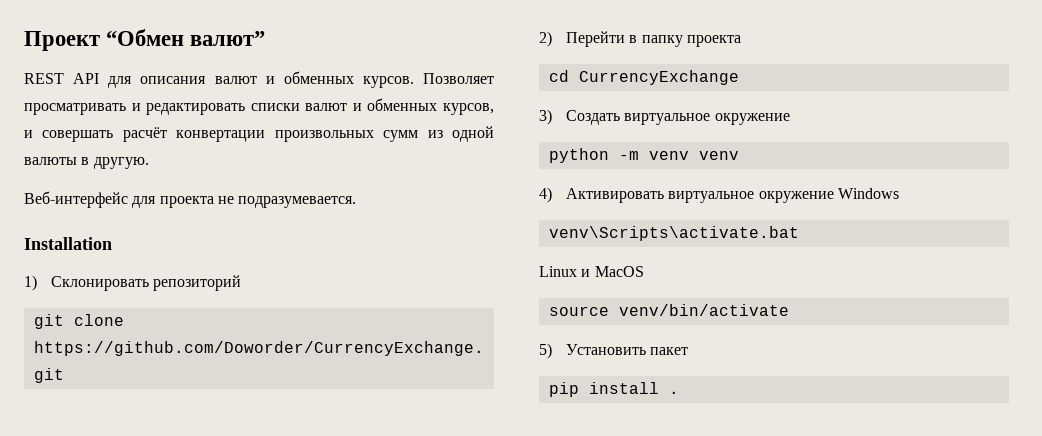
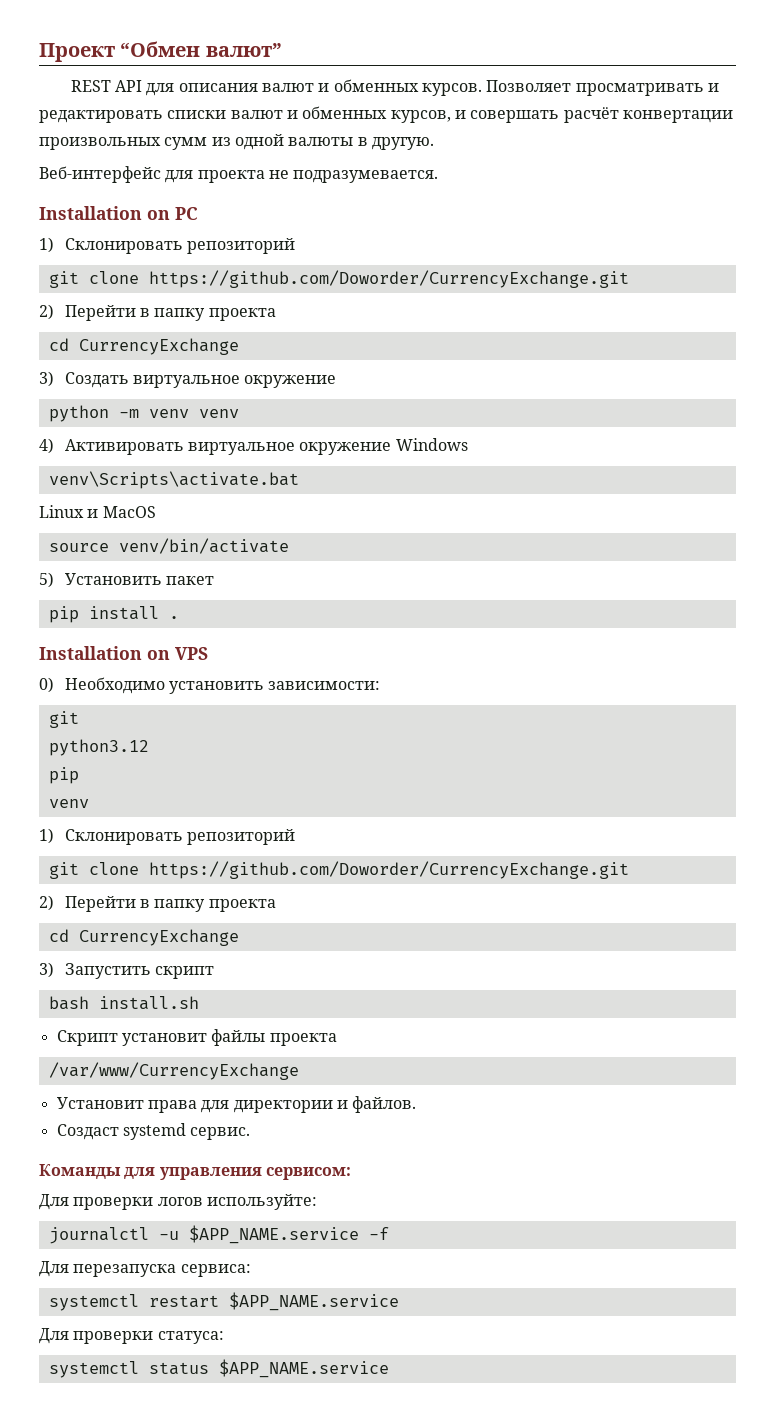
- Installation
+ Installation on PC
+ Installation on VPS
+ 0) Необходимо установить зависимости:
+ git
+ python3.12
+ pip
+ venv
+ 1) Склонировать репозиторий
+ git clone https://github.com/Doworder/CurrencyExchange.git
+ 2) Перейти в папку проекта
+ cd CurrencyExchange
+ 3) Запустить скрипт
+ bash install.sh
+ Скрипт установит файлы проекта
+ /var/www/CurrencyExchange
+ Установит права для директории и файлов.
+ Создаст systemd сервис.
+ Команды для управления сервисом:
+ Для проверки логов используйте:
+ journalctl -u $APP_NAME.service -f
+ Для перезапуска сервиса:
+ systemctl restart $APP_NAME.service
+ Для проверки статуса:
+ systemctl status $APP_NAME.service

